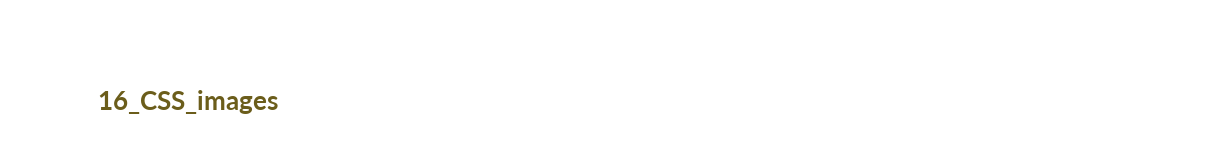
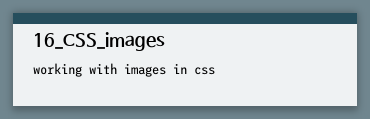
+ working with images in css

